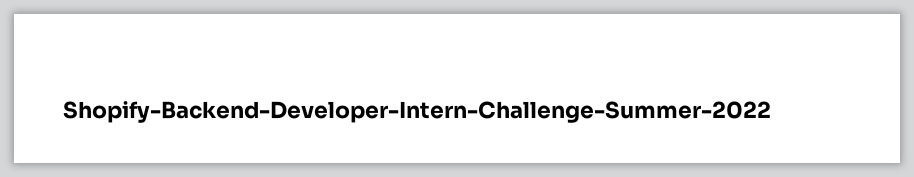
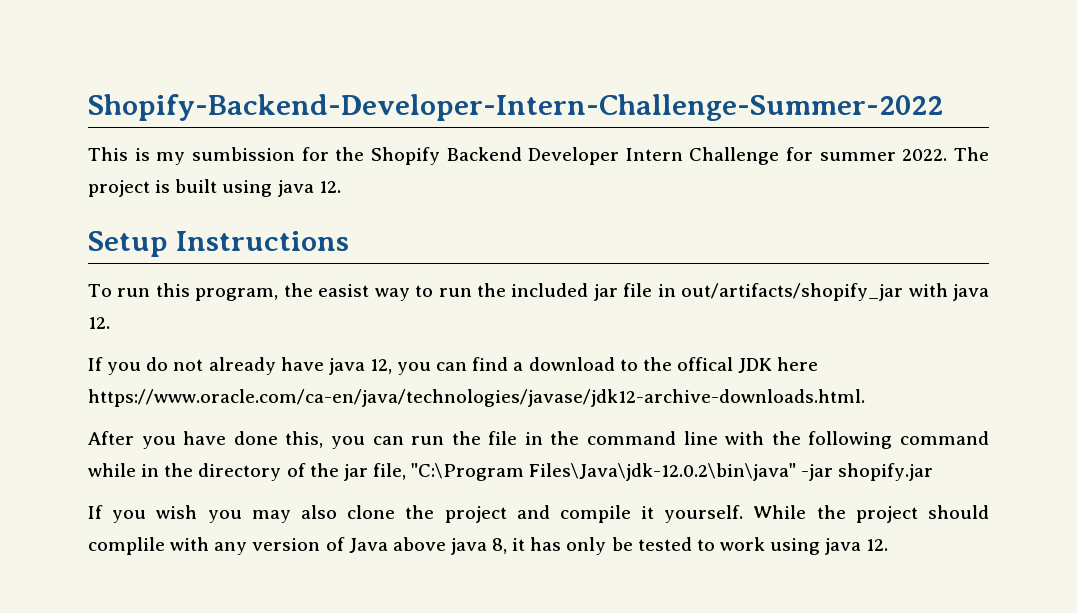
+ This is my sumbission for the Shopify Backend Developer Intern Challenge for summer 2022. The project is built using java 12.
+ Setup Instructions
+ To run this program, the easist way to run the included jar file in out/artifacts/shopify_jar with java 12.
+ If you do not already have java 12, you can find a download to the offical JDK here https://www.oracle.com/ca-en/java/technologies/javase/jdk12-archive-downloads.html.
+ After you have done this, you can run the file in the command line with the following command while in the directory of the jar file, "C:\Program Files\Java\jdk-12.0.2\bin\java" -jar shopify.jar
+ If you wish you may also clone the project and compile it yourself. While the project should complile with any version of Java above java 8, it has only be tested to work using java 12.

